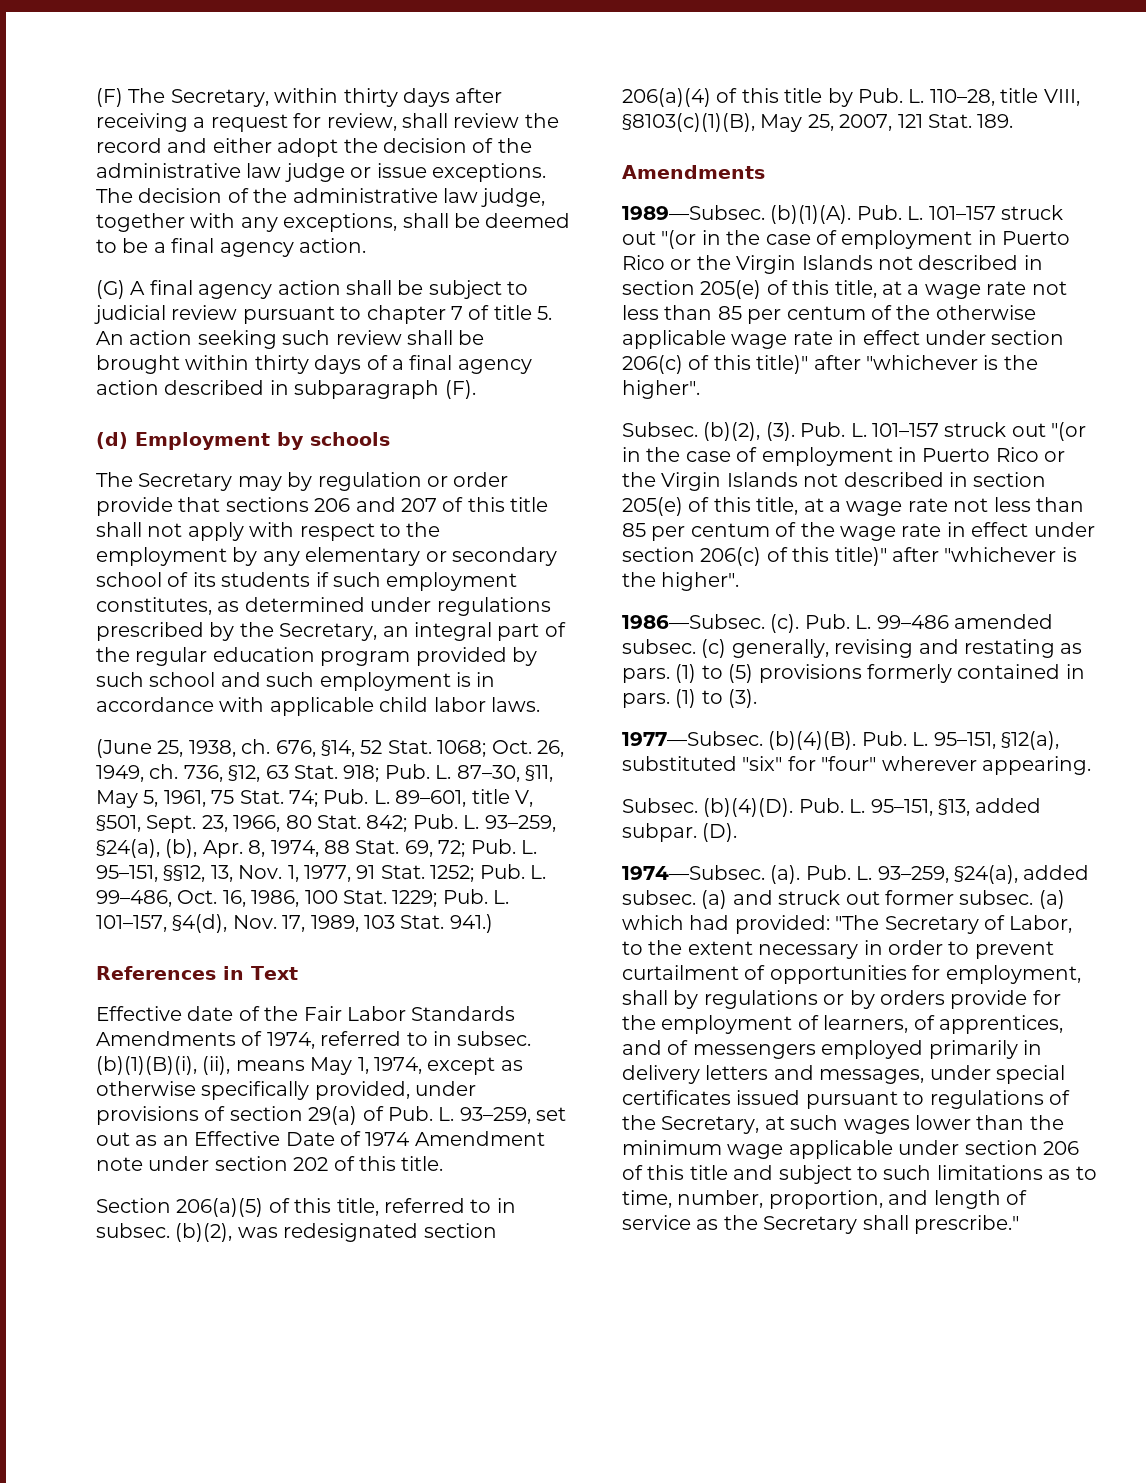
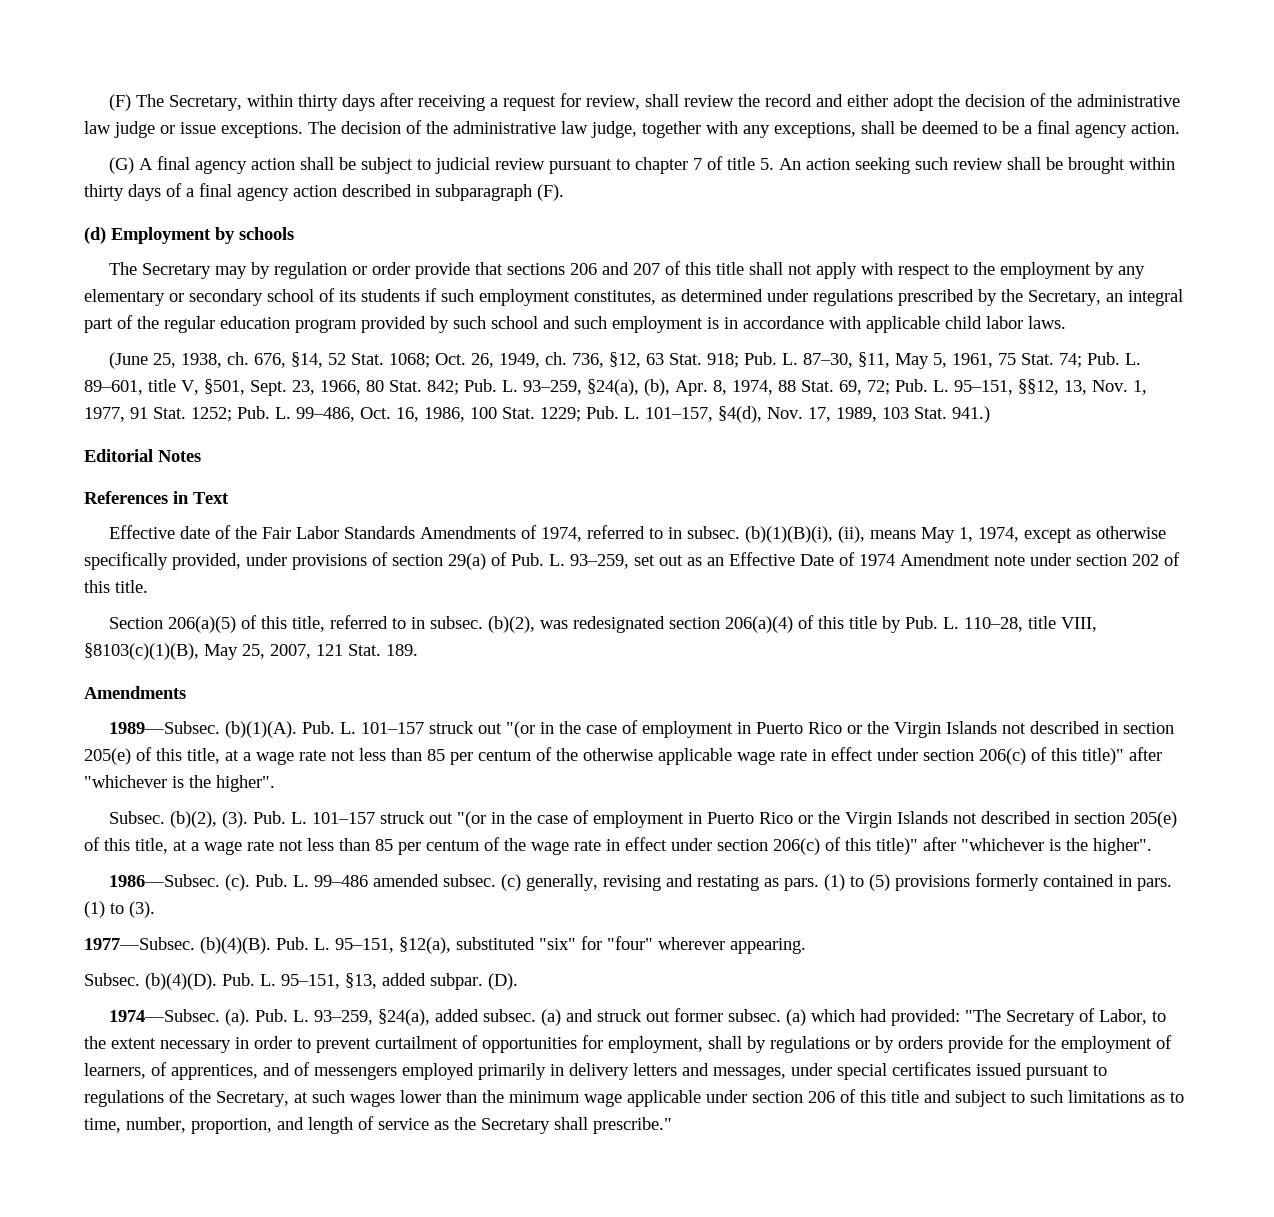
+ Editorial Notes

